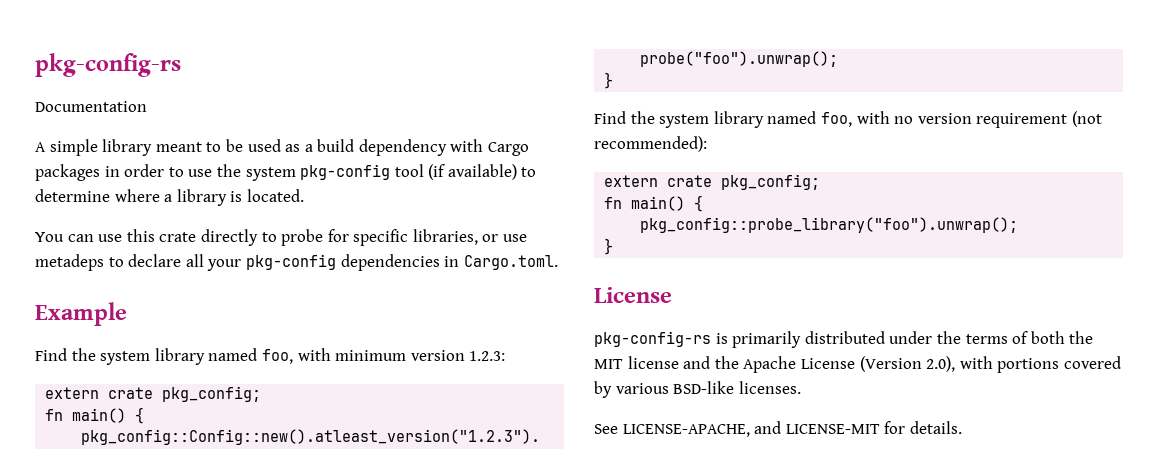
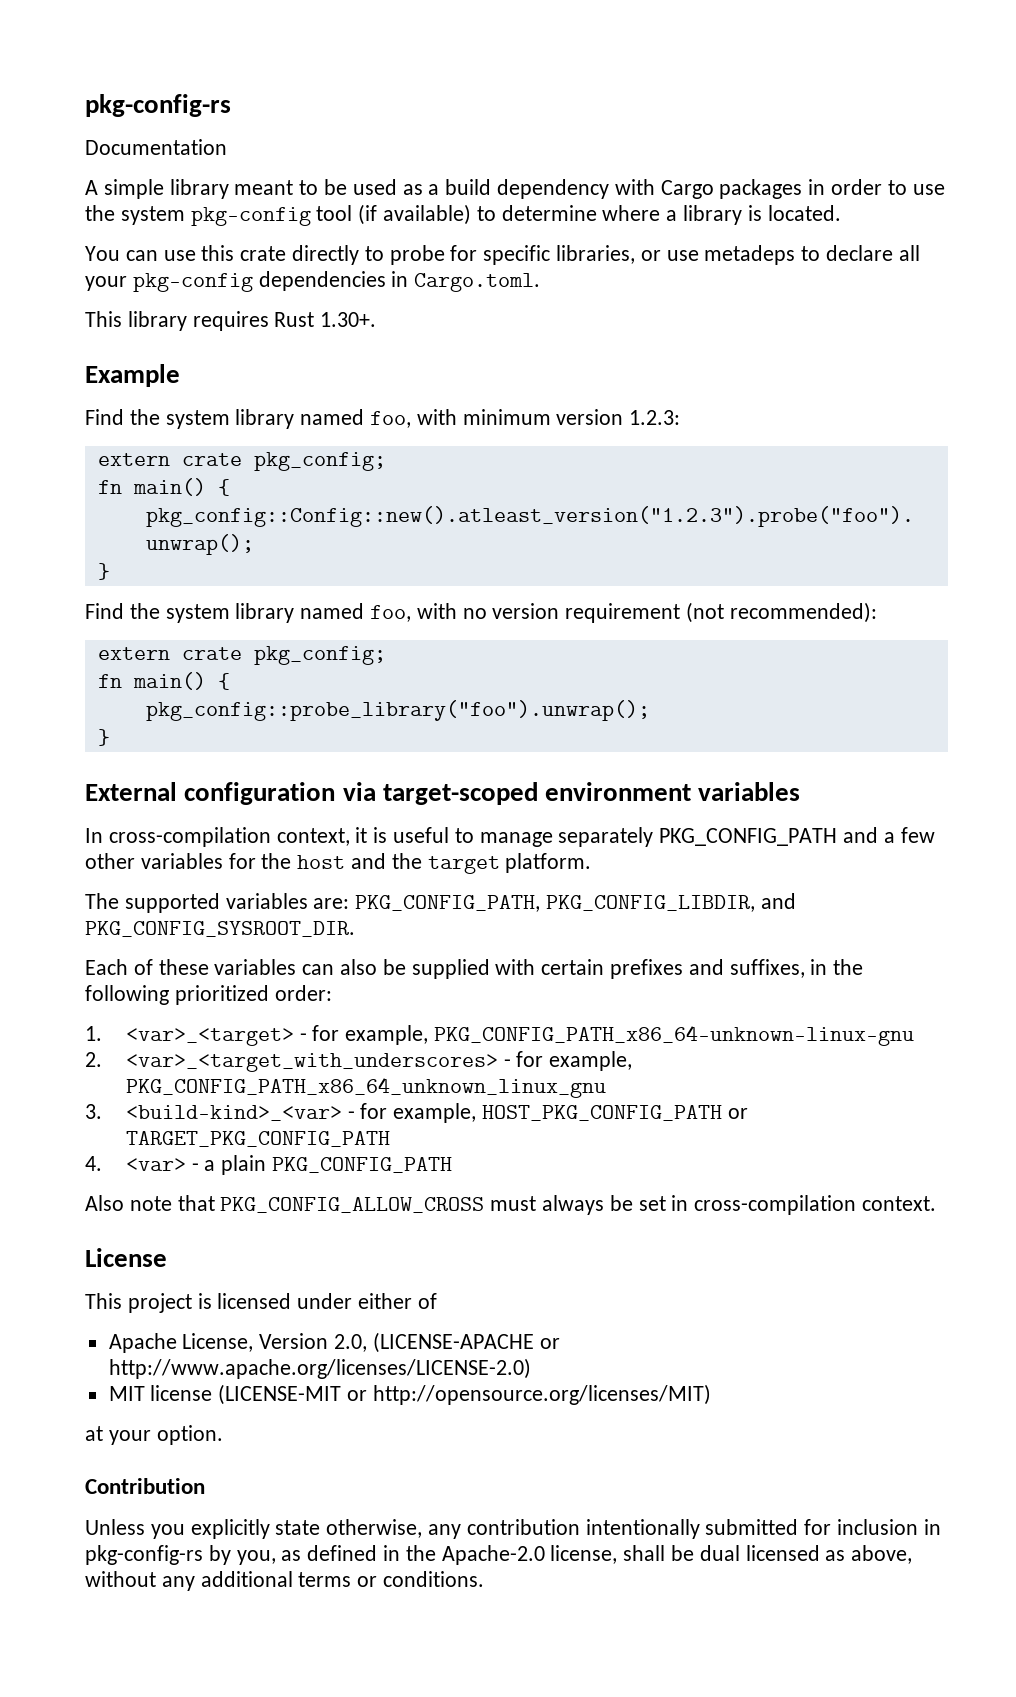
+ This library requires Rust 1.30+.
  pkg_config::probe_library("foo").unwrap();
  }
+ External configuration via target-scoped environment variables
+ In cross-compilation context, it is useful to manage separately PKG_CONFIG_PATH and a few other variables for the host and the target platform.
+ The supported variables are: PKG_CONFIG_PATH, PKG_CONFIG_LIBDIR, and PKG_CONFIG_SYSROOT_DIR.
+ Each of these variables can also be supplied with certain prefixes and suffixes, in the following prioritized order:
+ 1. <var>_<target> - for example, PKG_CONFIG_PATH_x86_64-unknown-linux-gnu
+ 2. <var>_<target_with_underscores> - for example, PKG_CONFIG_PATH_x86_64_unknown_linux_gnu
+ 3. <build-kind>_<var> - for example, HOST_PKG_CONFIG_PATH or TARGET_PKG_CONFIG_PATH
+ 4. <var> - a plain PKG_CONFIG_PATH
+ Also note that PKG_CONFIG_ALLOW_CROSS must always be set in cross-compilation context.
  License
- pkg-config-rs is primarily distributed under the terms of both the MIT license and the Apache License (Version 2.0), with portions covered by various BSD-like licenses.
- See LICENSE-APACHE, and LICENSE-MIT for details.
+ This project is licensed under either of
+ Apache License, Version 2.0, (LICENSE-APACHE or http://www.apache.org/licenses/LICENSE-2.0)
+ MIT license (LICENSE-MIT or http://opensource.org/licenses/MIT)
+ at your option.
+ Contribution
+ Unless you explicitly state otherwise, any contribution intentionally submitted for inclusion in pkg-config-rs by you, as defined in the Apache-2.0 license, shall be dual licensed as above, without any additional terms or conditions.

